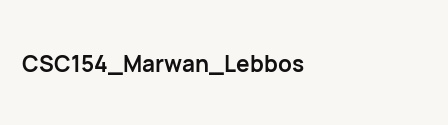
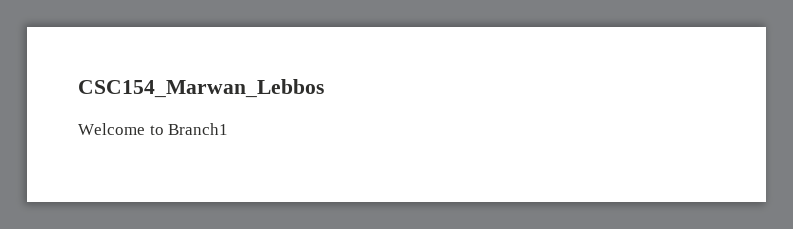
+ Welcome to Branch1

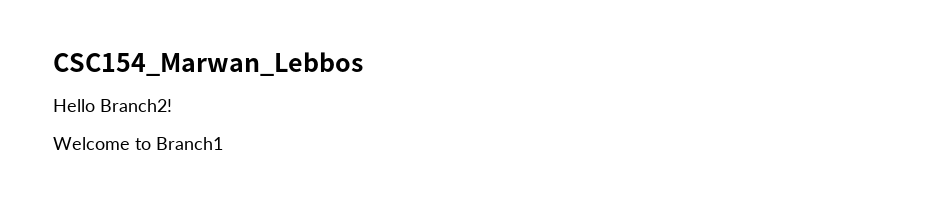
+ Hello Branch2!

